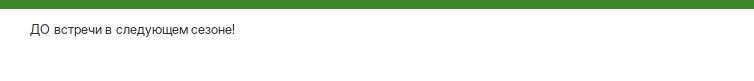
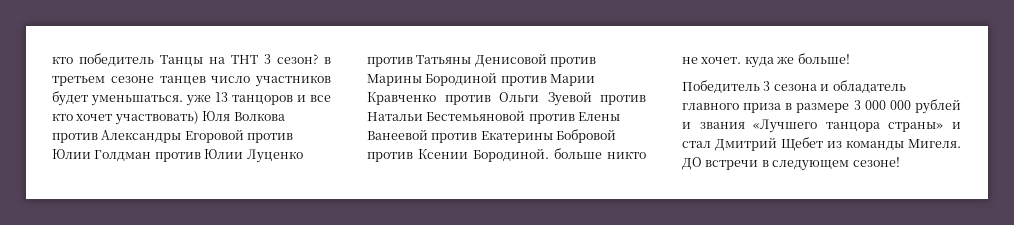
+ кто победитель Танцы на ТНТ 3 сезон? в третьем сезоне танцев число участников будет уменьшаться. уже 13 танцоров и все кто хочет участвовать) Юля Волкова против Александры Егоровой против Юлии Голдман против Юлии Луценко против Татьяны Денисовой против Марины Бородиной против Марии Кравченко против Ольги Зуевой против Натальи Бестемьяновой против Елены Ванеевой против Екатерины Бобровой против Ксении Бородиной. больше никто не хочет. куда же больше!
+ Победитель 3 сезона и обладатель главного приза в размере 3 000 000 рублей и звания «Лучшего танцора страны» и стал Дмитрий Щебет из команды Мигеля.

